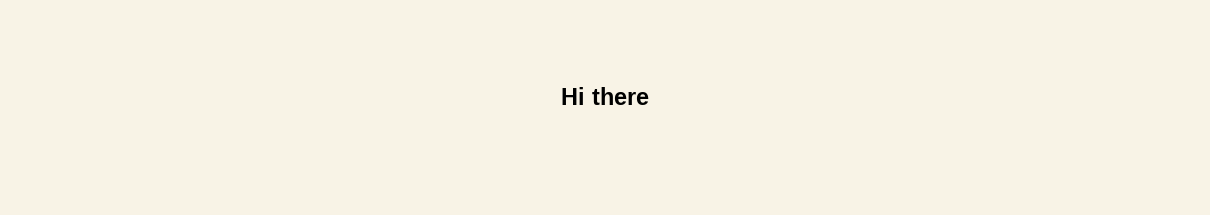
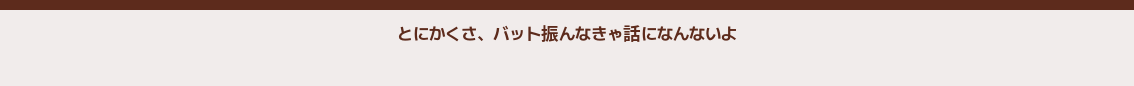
- Hi there
+ とにかくさ、バット振んなきゃ話になんないよ

